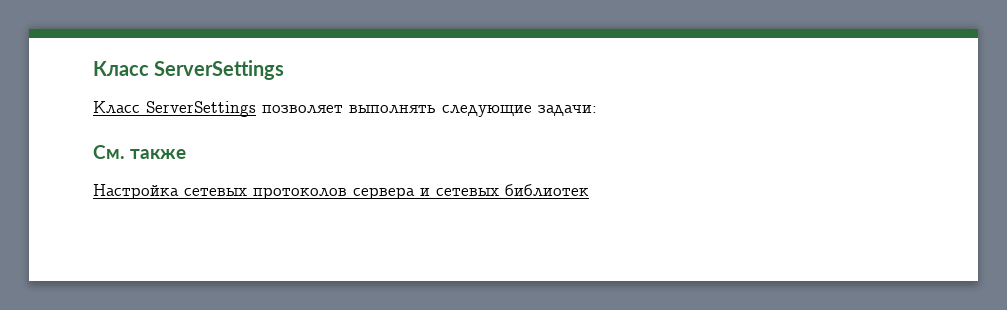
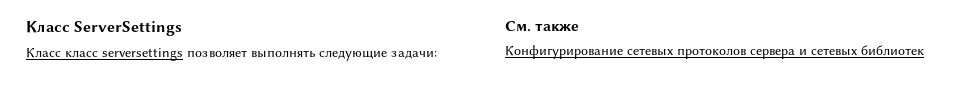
- Класс ServerSettings позволяет выполнять следующие задачи:
+ Класс класс serversettings позволяет выполнять следующие задачи:
- Настройка сетевых протоколов сервера и сетевых библиотек
+ Конфигурирование сетевых протоколов сервера и сетевых библиотек

